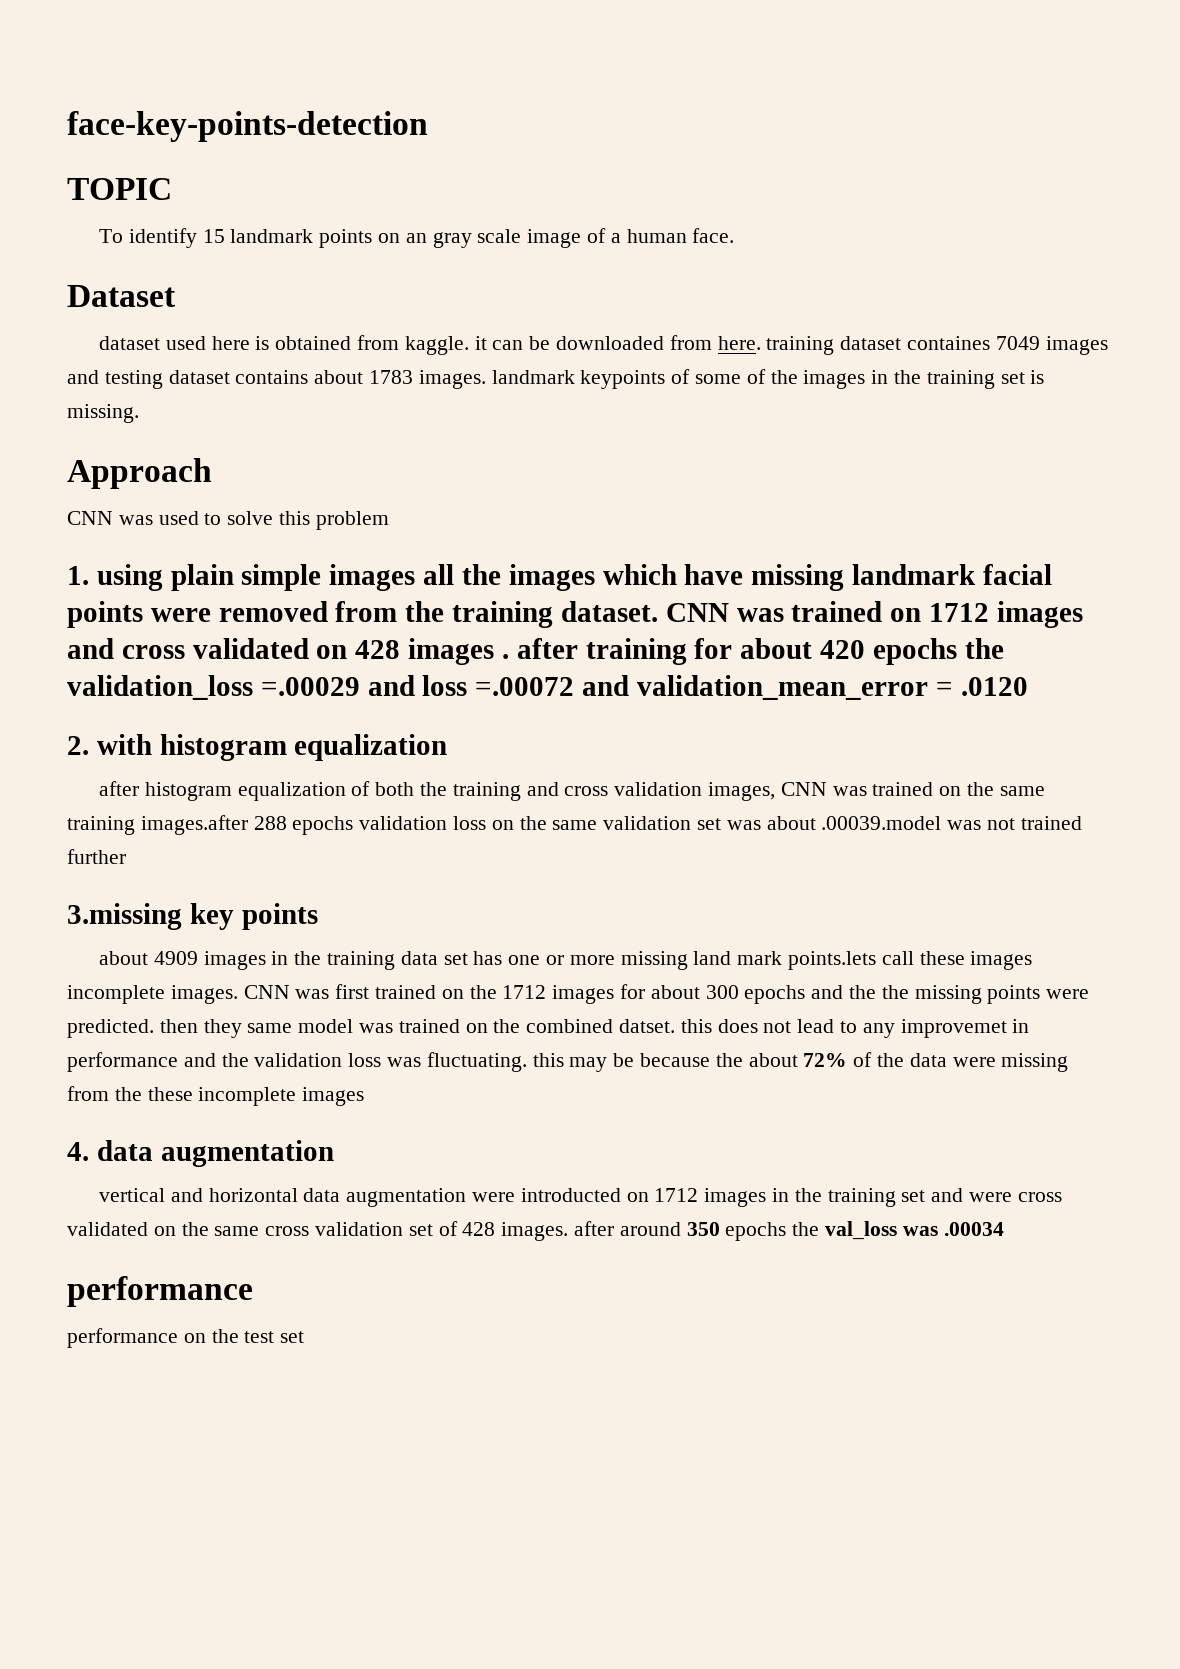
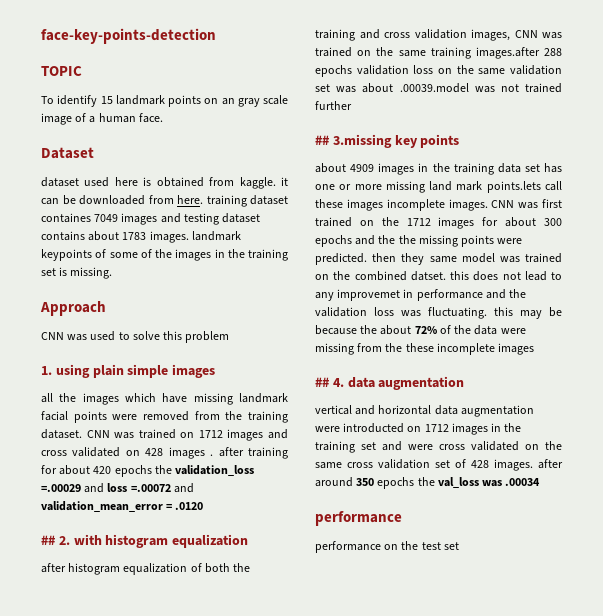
- 1. using plain simple images all the images which have missing landmark facial points were removed from the training dataset.
+ 1. using plain simple images
+ all the images which have missing landmark facial points were removed from the training dataset.
- 2. with histogram equalization
+ ## 2. with histogram equalization
- 3.missing key points
+ ## 3.missing key points
- 4. data augmentation
+ ## 4. data augmentation

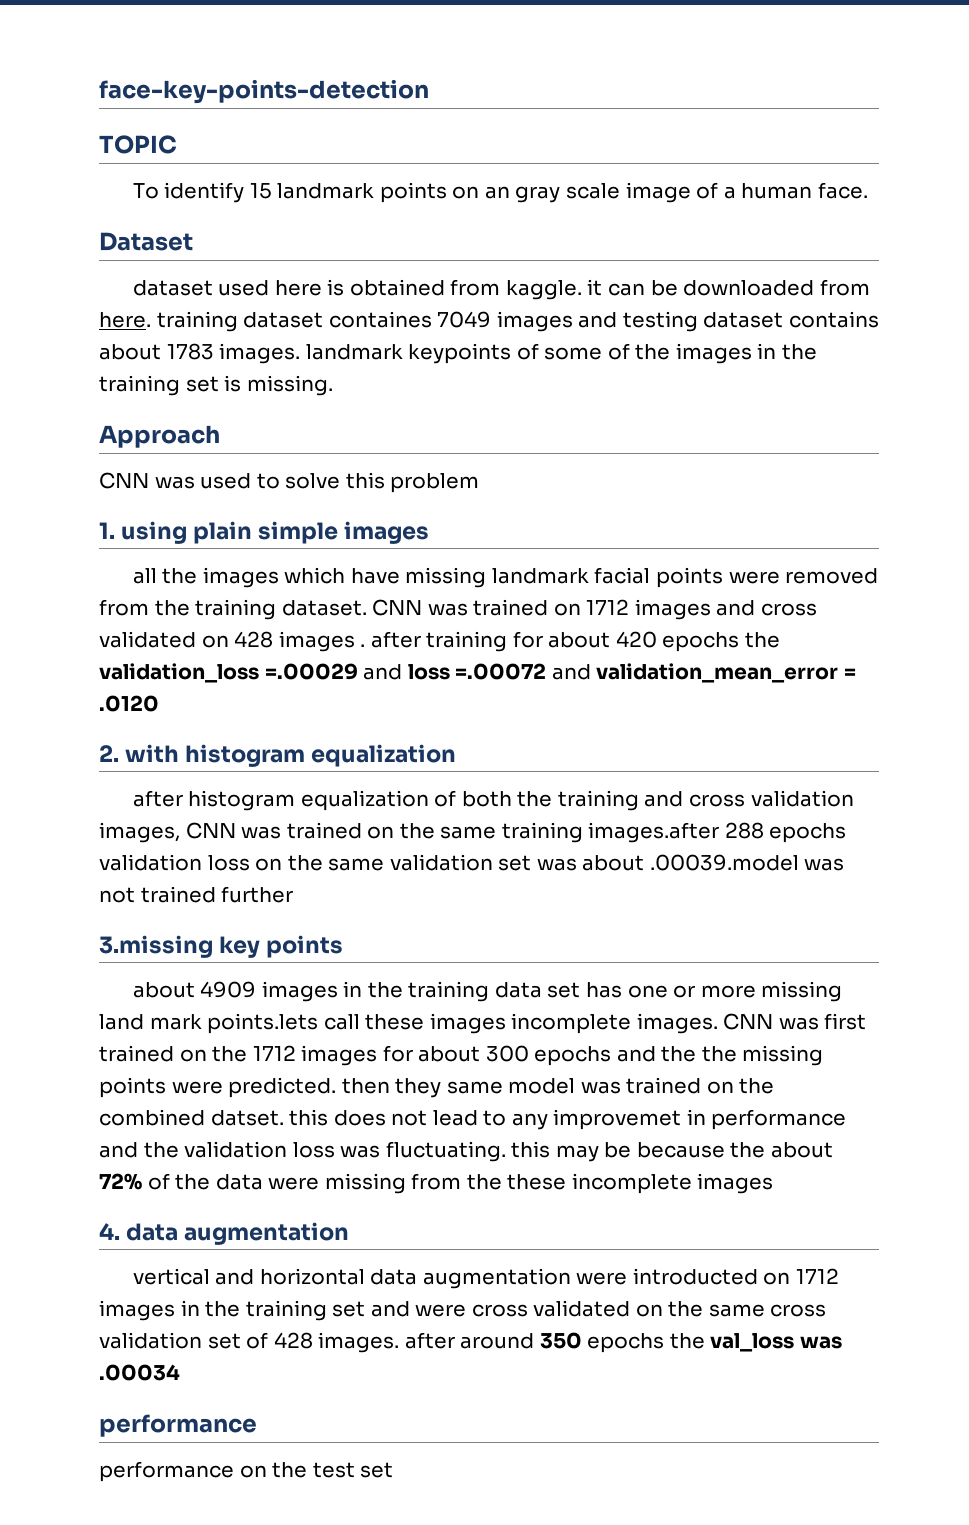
- ## 2. with histogram equalization
+ 2. with histogram equalization
- ## 3.missing key points
+ 3.missing key points
- ## 4. data augmentation
+ 4. data augmentation

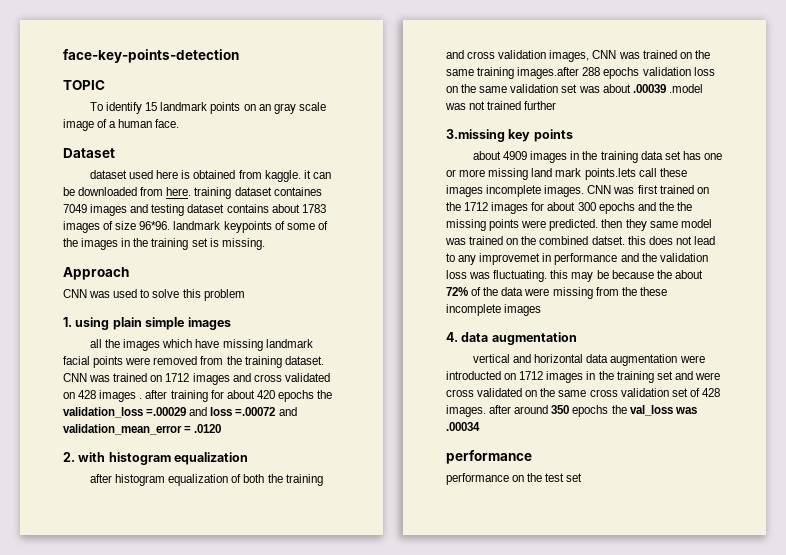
- dataset used here is obtained from kaggle. it can be downloaded from here. training dataset containes 7049 images and testing dataset contains about 1783 images. landmark keypoints of some of the images in the training set is missing.
+ dataset used here is obtained from kaggle. it can be downloaded from here. training dataset containes 7049 images and testing dataset contains about 1783 images of size 96*96. landmark keypoints of some of the images in the training set is missing.
- after histogram equalization of both the training and cross validation images, CNN was trained on the same training images.after 288 epochs validation loss on the same validation set was about .00039.model was not trained further
+ after histogram equalization of both the training and cross validation images, CNN was trained on the same training images.after 288 epochs validation loss on the same validation set was about .00039 .model was not trained further

